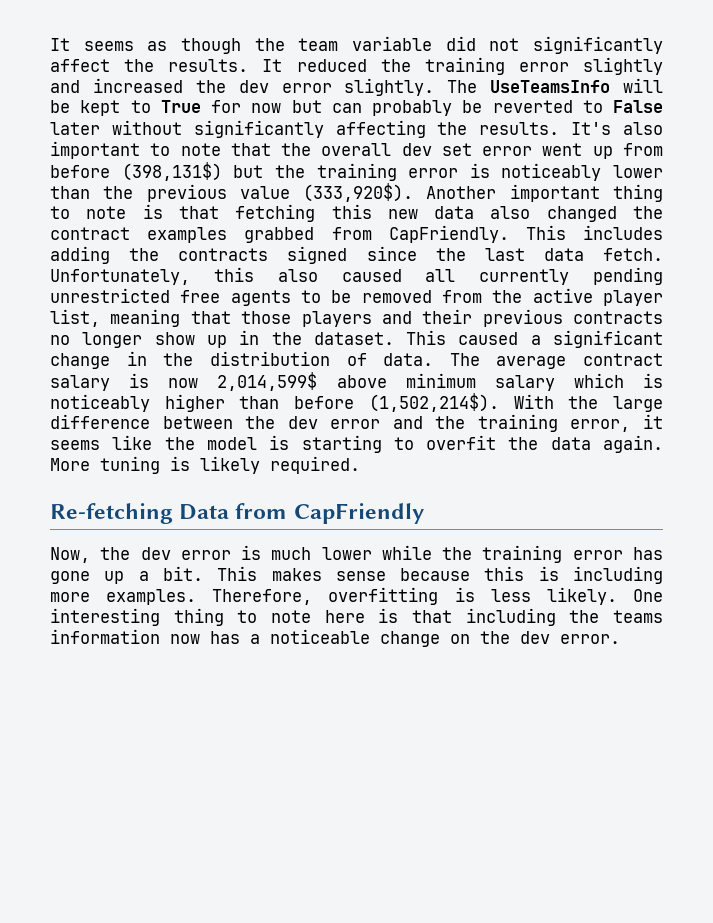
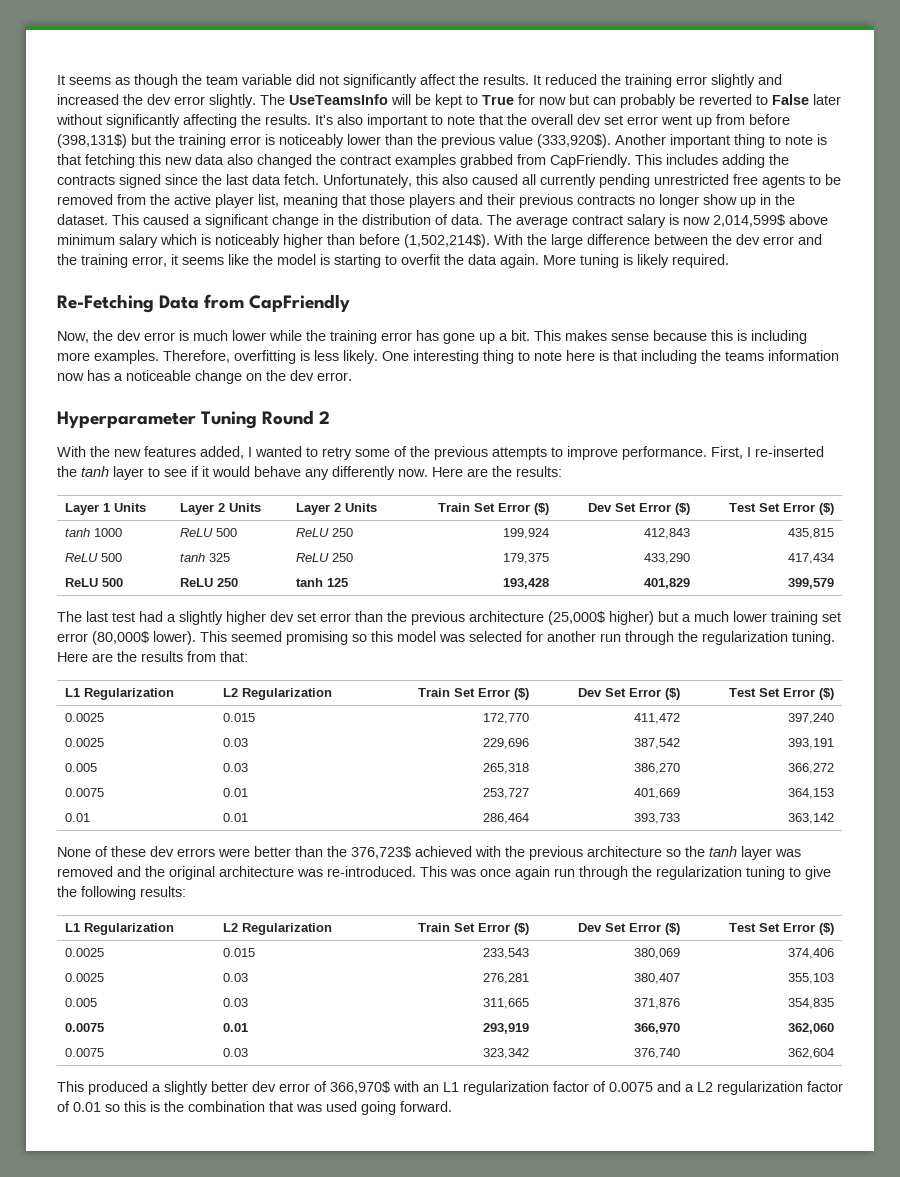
- Re-fetching Data from CapFriendly
+ Re-Fetching Data from CapFriendly
+ Hyperparameter Tuning Round 2
+ With the new features added, I wanted to retry some of the previous attempts to improve performance. First, I re-inserted the tanh layer to see if it would behave any differently now. Here are the results:
+ Layer 1 Units | Layer 2 Units | Layer 2 Units | Train Set Error ($) | Dev Set Error ($) | Test Set Error ($)
+ tanh 1000 | ReLU 500 | ReLU 250 | 199,924 | 412,843 | 435,815
+ ReLU 500 | tanh 325 | ReLU 250 | 179,375 | 433,290 | 417,434
+ ReLU 500 | ReLU 250 | tanh 125 | 193,428 | 401,829 | 399,579
+ The last test had a slightly higher dev set error than the previous architecture (25,000$ higher) but a much lower training set error (80,000$ lower). This seemed promising so this model was selected for another run through the regularization tuning. Here are the results from that:
+ L1 Regularization | L2 Regularization | Train Set Error ($) | Dev Set Error ($) | Test Set Error ($)
+ 0.0025 | 0.015 | 172,770 | 411,472 | 397,240
+ 0.0025 | 0.03 | 229,696 | 387,542 | 393,191
+ 0.005 | 0.03 | 265,318 | 386,270 | 366,272
+ 0.0075 | 0.01 | 253,727 | 401,669 | 364,153
+ 0.01 | 0.01 | 286,464 | 393,733 | 363,142
+ None of these dev errors were better than the 376,723$ achieved with the previous architecture so the tanh layer was removed and the original architecture was re-introduced. This was once again run through the regularization tuning to give the following results:
+ L1 Regularization | L2 Regularization | Train Set Error ($) | Dev Set Error ($) | Test Set Error ($)
+ 0.0025 | 0.015 | 233,543 | 380,069 | 374,406
+ 0.0025 | 0.03 | 276,281 | 380,407 | 355,103
+ 0.005 | 0.03 | 311,665 | 371,876 | 354,835
+ 0.0075 | 0.01 | 293,919 | 366,970 | 362,060
+ 0.0075 | 0.03 | 323,342 | 376,740 | 362,604
+ This produced a slightly better dev error of 366,970$ with an L1 regularization factor of 0.0075 and a L2 regularization factor of 0.01 so this is the combination that was used going forward.

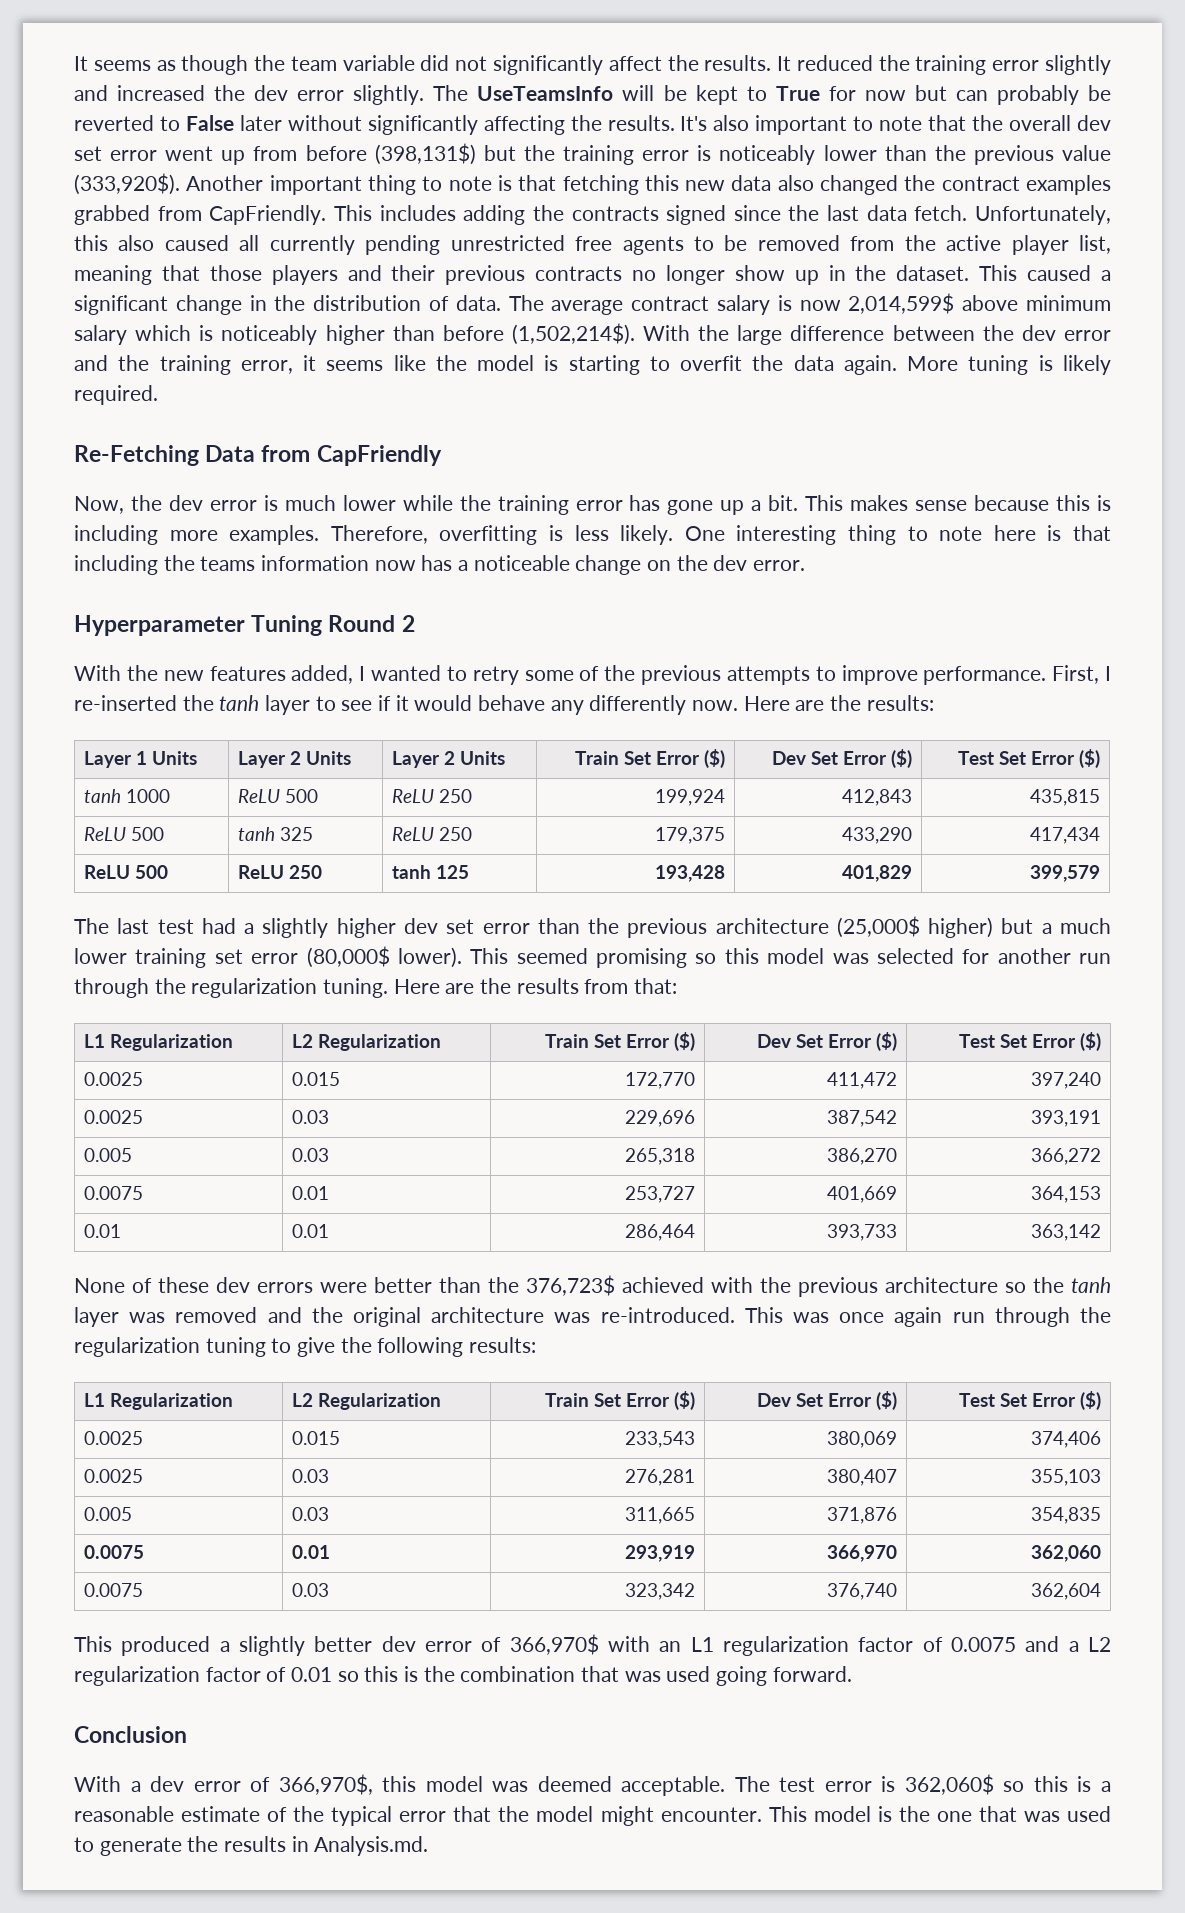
+ Conclusion
+ With a dev error of 366,970$, this model was deemed acceptable. The test error is 362,060$ so this is a reasonable estimate of the typical error that the model might encounter. This model is the one that was used to generate the results in Analysis.md.

